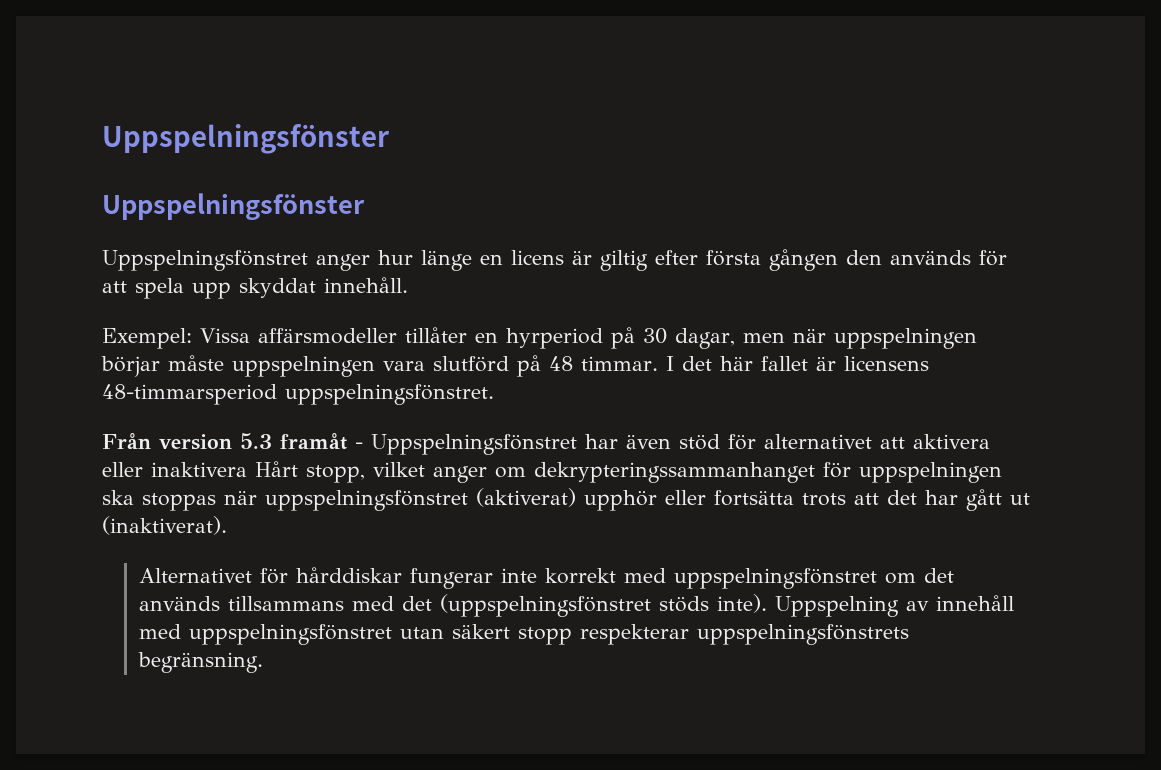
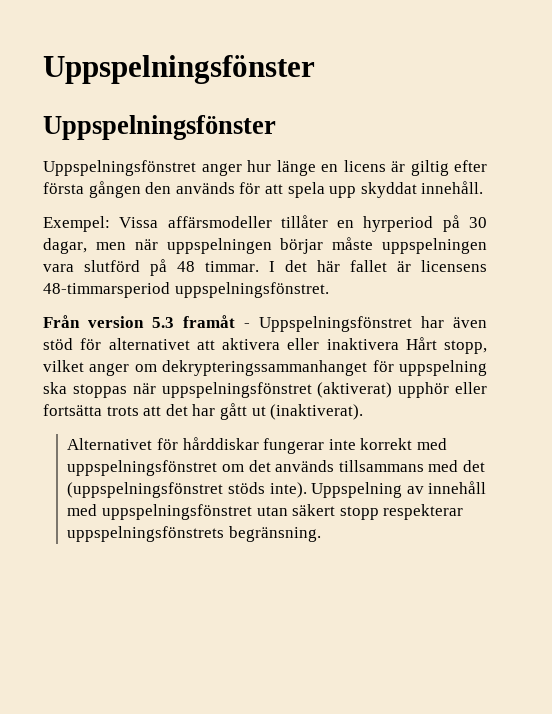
- Från version 5.3 framåt - Uppspelningsfönstret har även stöd för alternativet att aktivera eller inaktivera Hårt stopp, vilket anger om dekrypteringssammanhanget för uppspelningen ska stoppas när uppspelningsfönstret (aktiverat) upphör eller fortsätta trots att det har gått ut (inaktiverat).
+ Från version 5.3 framåt - Uppspelningsfönstret har även stöd för alternativet att aktivera eller inaktivera Hårt stopp, vilket anger om dekrypteringssammanhanget för uppspelning ska stoppas när uppspelningsfönstret (aktiverat) upphör eller fortsätta trots att det har gått ut (inaktiverat).

